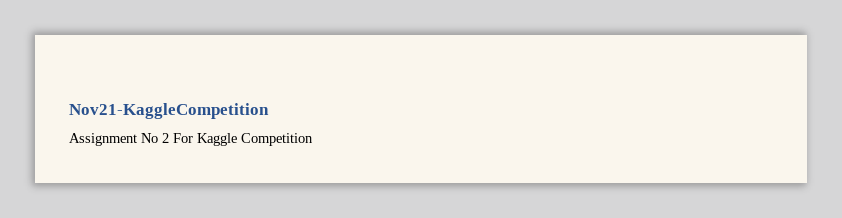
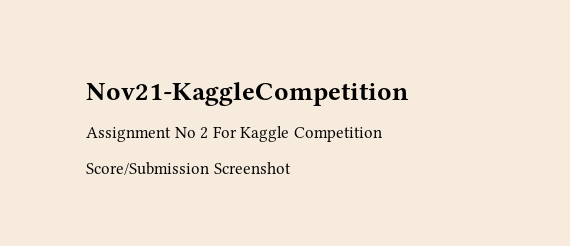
+ Score/Submission Screenshot

